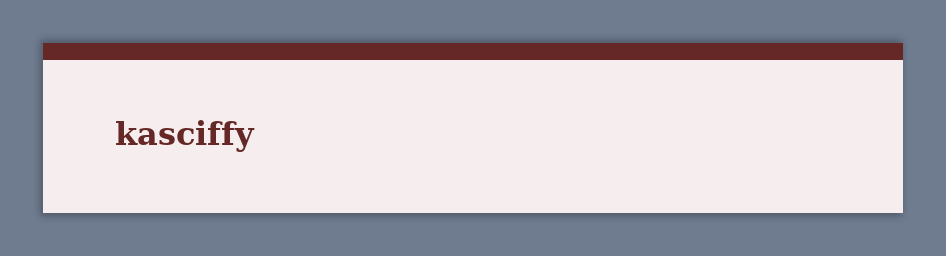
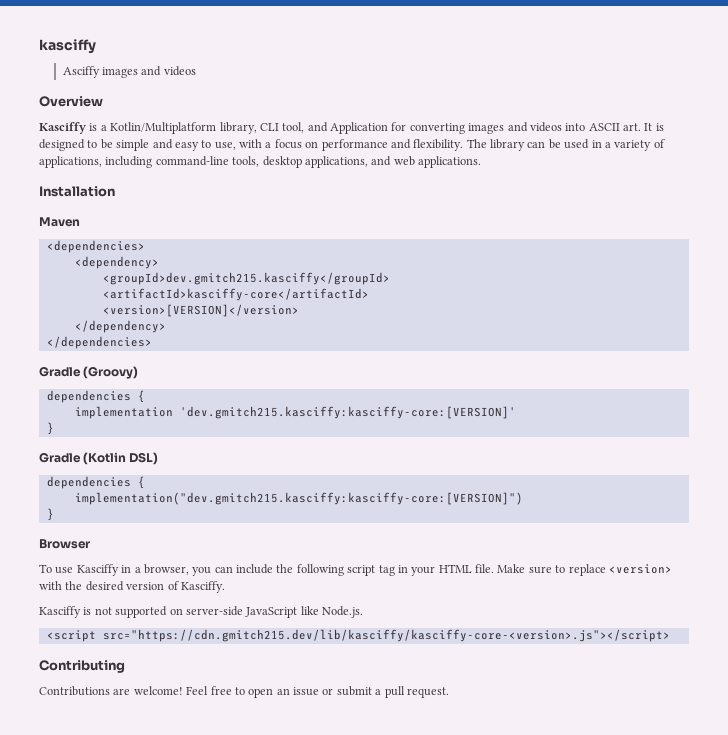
+ Asciffy images and videos
+ Overview
+ Kasciffy is a Kotlin/Multiplatform library, CLI tool, and Application for converting images and videos into ASCII art. It is designed to be simple and easy to use, with a focus on performance and flexibility. The library can be used in a variety of applications, including command-line tools, desktop applications, and web applications.
+ Installation
+ Maven
+ <dependencies>
+ <dependency>
+ <groupId>dev.gmitch215.kasciffy</groupId>
+ <artifactId>kasciffy-core</artifactId>
+ <version>[VERSION]</version>
+ </dependency>
+ </dependencies>
+ Gradle (Groovy)
+ dependencies {
+ implementation 'dev.gmitch215.kasciffy:kasciffy-core:[VERSION]'
+ }
+ Gradle (Kotlin DSL)
+ dependencies {
+ implementation("dev.gmitch215.kasciffy:kasciffy-core:[VERSION]")
+ }
+ Browser
+ To use Kasciffy in a browser, you can include the following script tag in your HTML file. Make sure to replace <version> with the desired version of Kasciffy.
+ Kasciffy is not supported on server-side JavaScript like Node.js.
+ <script src="https://cdn.gmitch215.dev/lib/kasciffy/kasciffy-core-<version>.js"></script>
+ Contributing
+ Contributions are welcome! Feel free to open an issue or submit a pull request.

